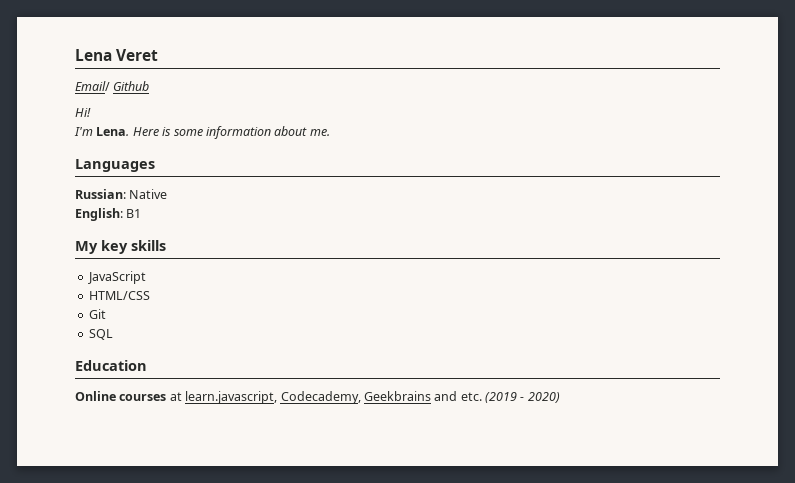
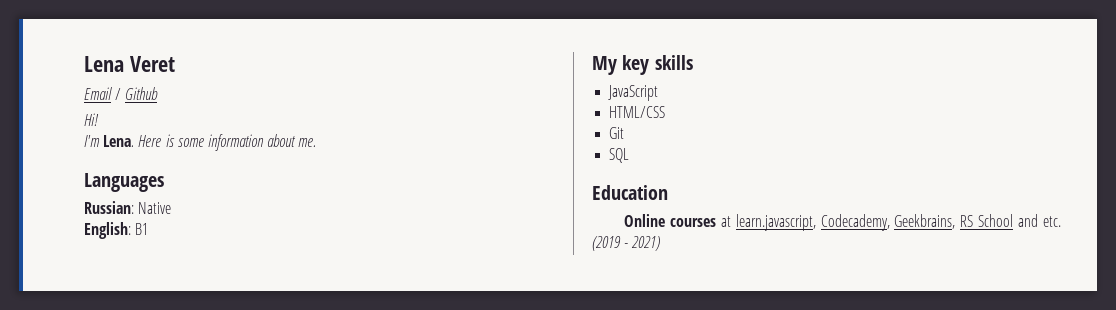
- Email/ Github
+ Email / Github
- Online courses at learn.javascript, Codecademy, Geekbrains and etc. (2019 - 2020)
+ Online courses at learn.javascript, Codecademy, Geekbrains, RS School and etc. (2019 - 2021)

